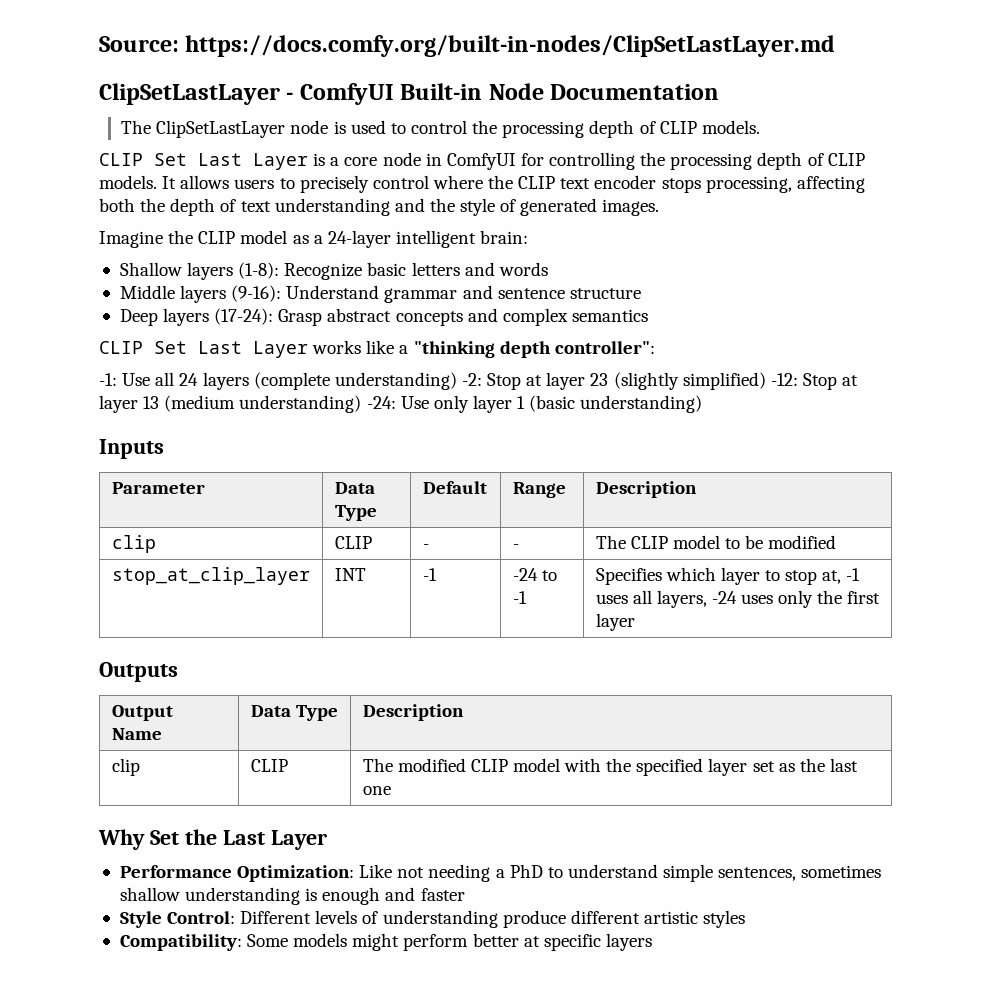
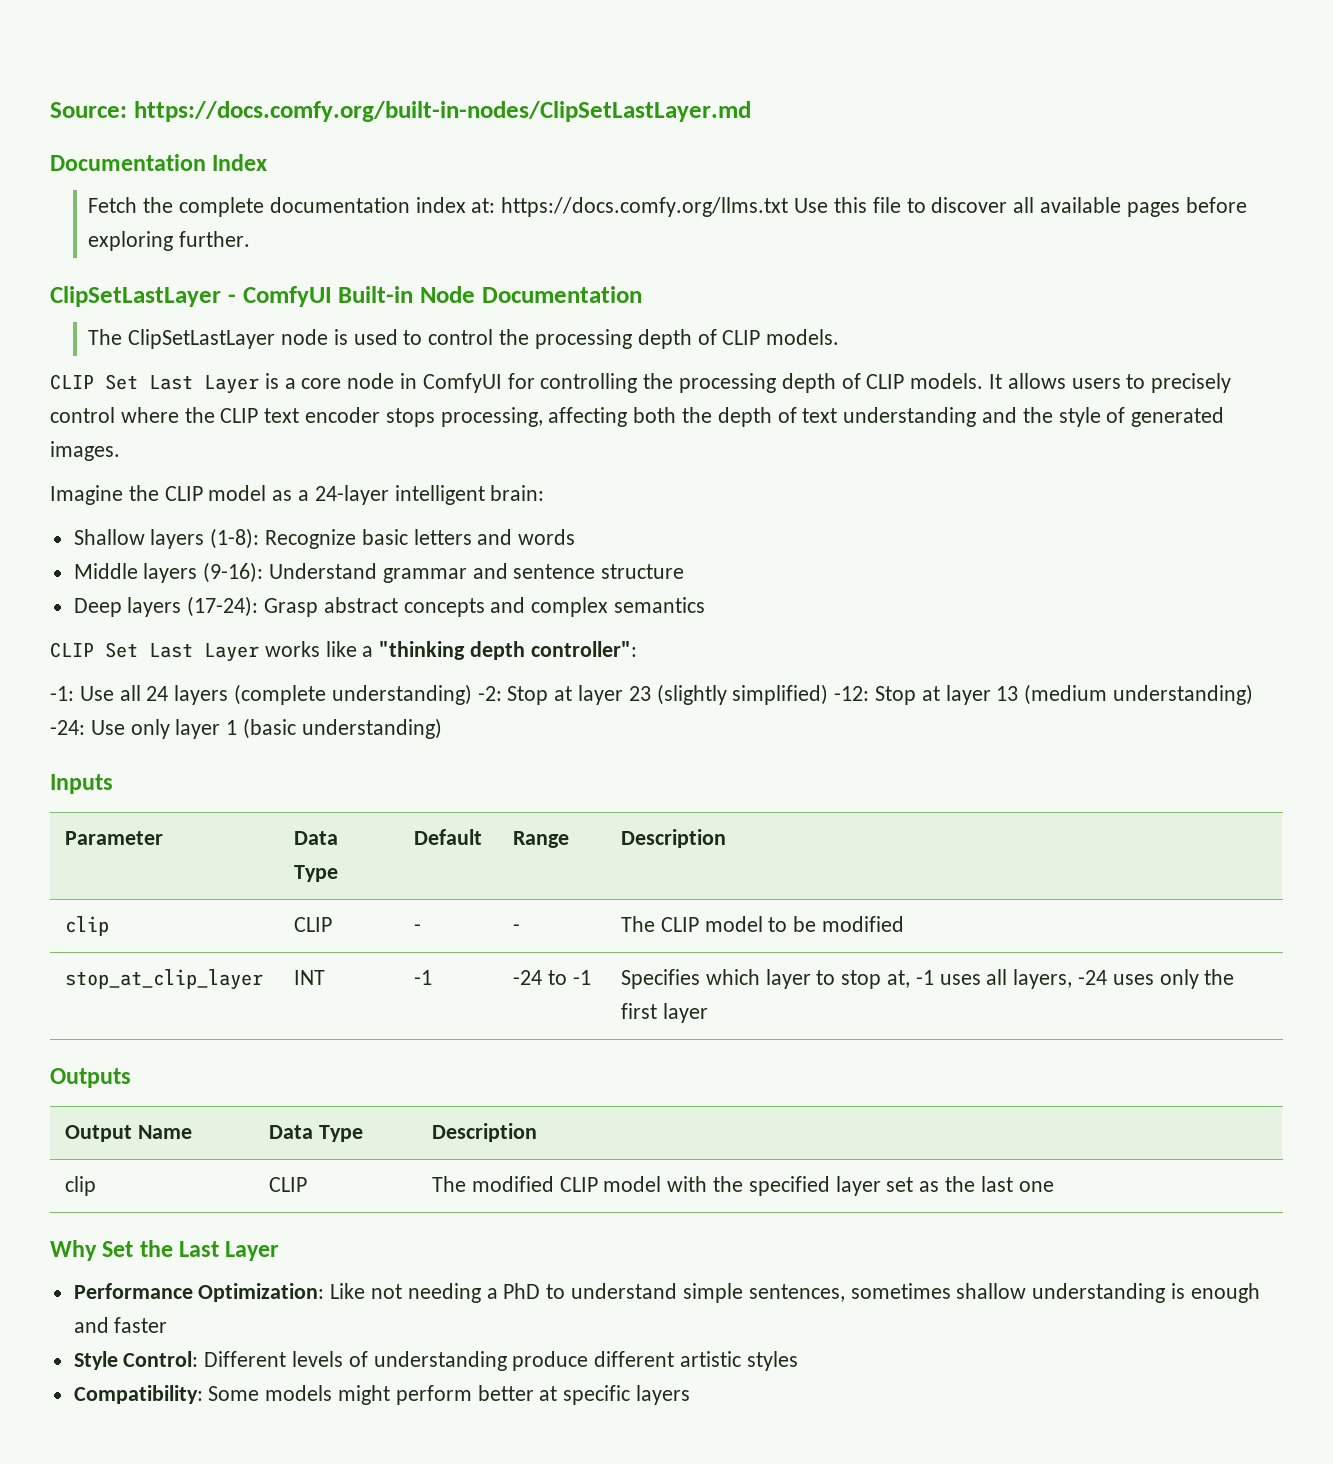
+ Documentation Index
+ Fetch the complete documentation index at: https://docs.comfy.org/llms.txt Use this file to discover all available pages before exploring further.

